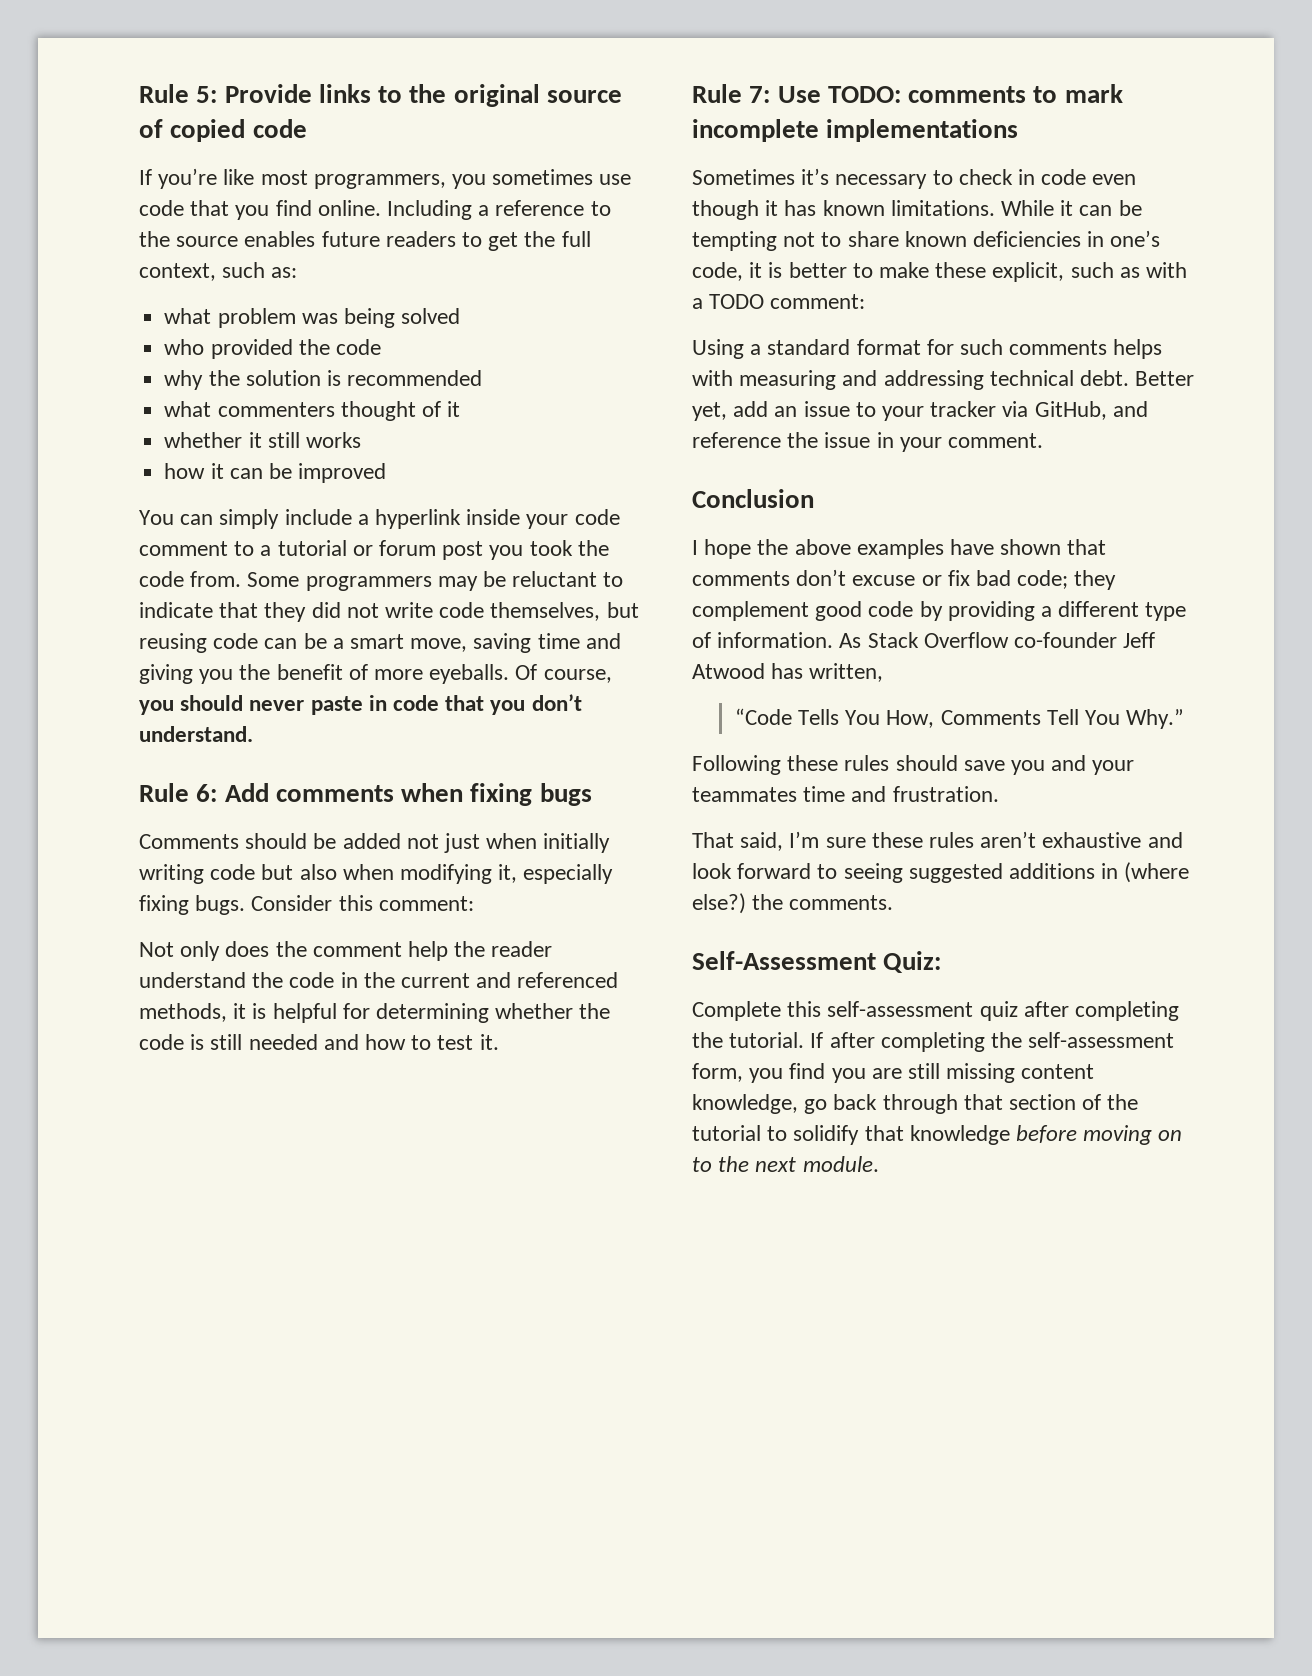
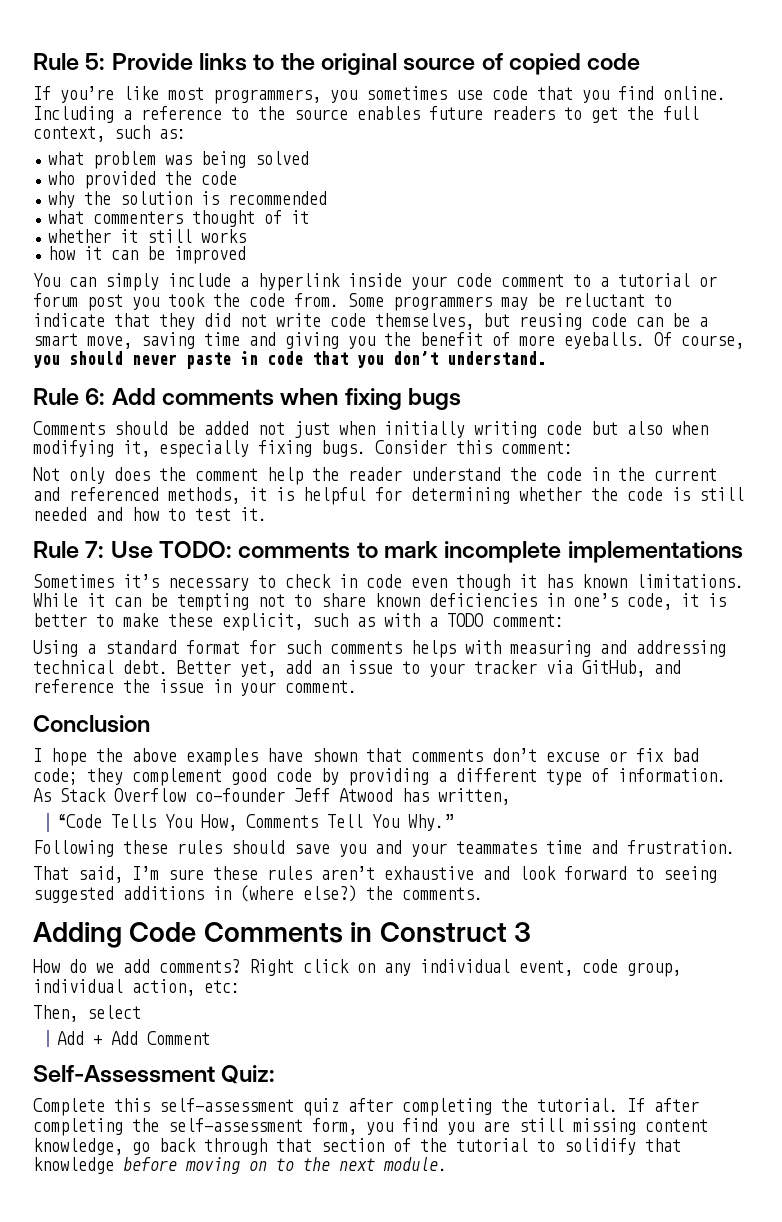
+ Adding Code Comments in Construct 3
+ How do we add comments? Right click on any individual event, code group, individual action, etc:
+ Then, select
+ Add + Add Comment

